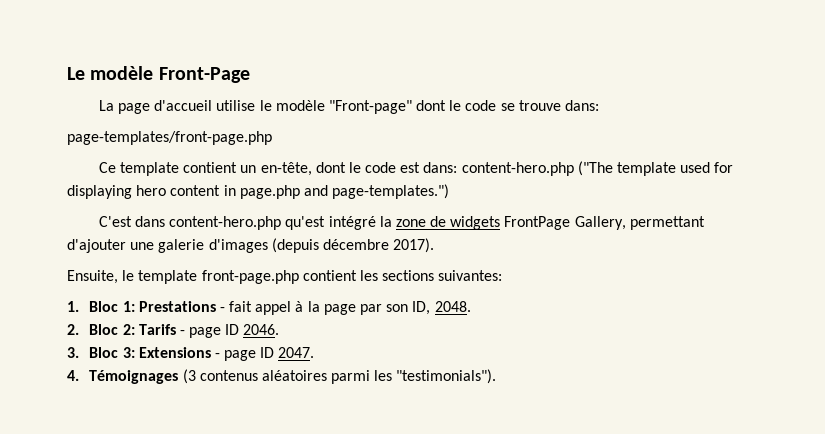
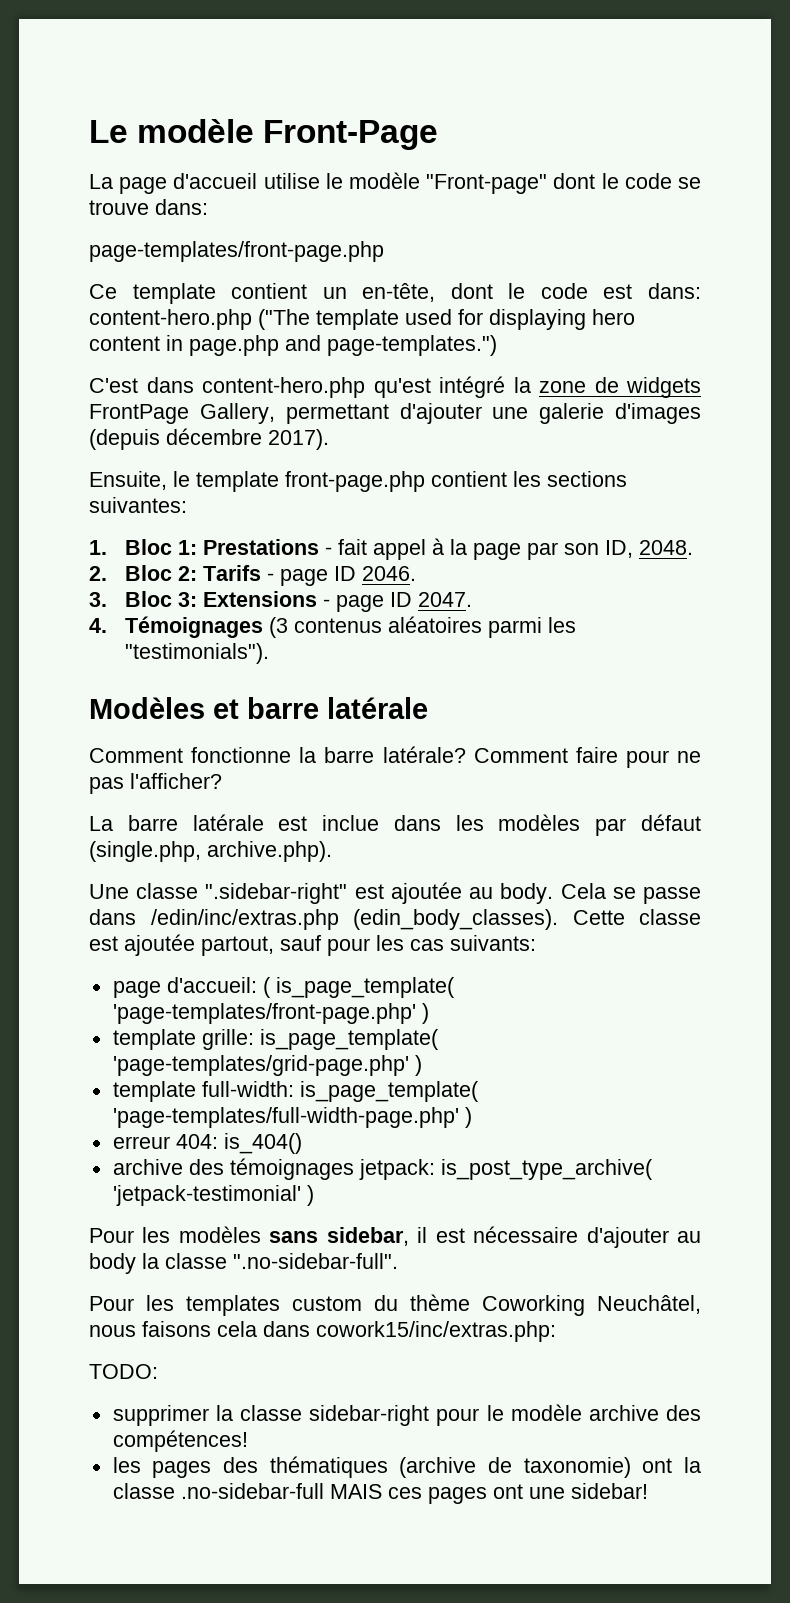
+ Modèles et barre latérale
+ Comment fonctionne la barre latérale? Comment faire pour ne pas l'afficher?
+ La barre latérale est inclue dans les modèles par défaut (single.php, archive.php).
+ Une classe ".sidebar-right" est ajoutée au body. Cela se passe dans /edin/inc/extras.php (edin_body_classes). Cette classe est ajoutée partout, sauf pour les cas suivants:
+ page d'accueil: ( is_page_template( 'page-templates/front-page.php' )
+ template grille: is_page_template( 'page-templates/grid-page.php' )
+ template full-width: is_page_template( 'page-templates/full-width-page.php' )
+ erreur 404: is_404()
+ archive des témoignages jetpack: is_post_type_archive( 'jetpack-testimonial' )
+ Pour les modèles sans sidebar, il est nécessaire d'ajouter au body la classe ".no-sidebar-full".
+ Pour les templates custom du thème Coworking Neuchâtel, nous faisons cela dans cowork15/inc/extras.php:
+ TODO:
+ supprimer la classe sidebar-right pour le modèle archive des compétences!
+ les pages des thématiques (archive de taxonomie) ont la classe .no-sidebar-full MAIS ces pages ont une sidebar!

